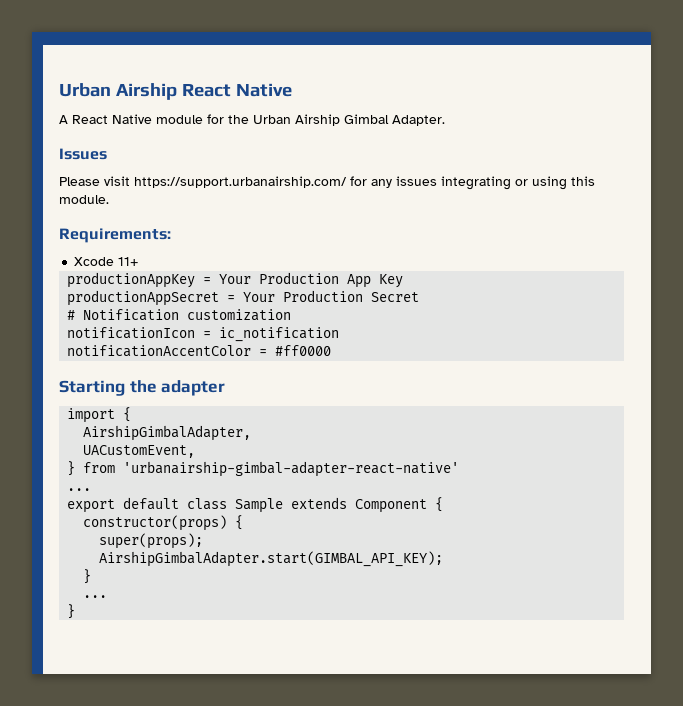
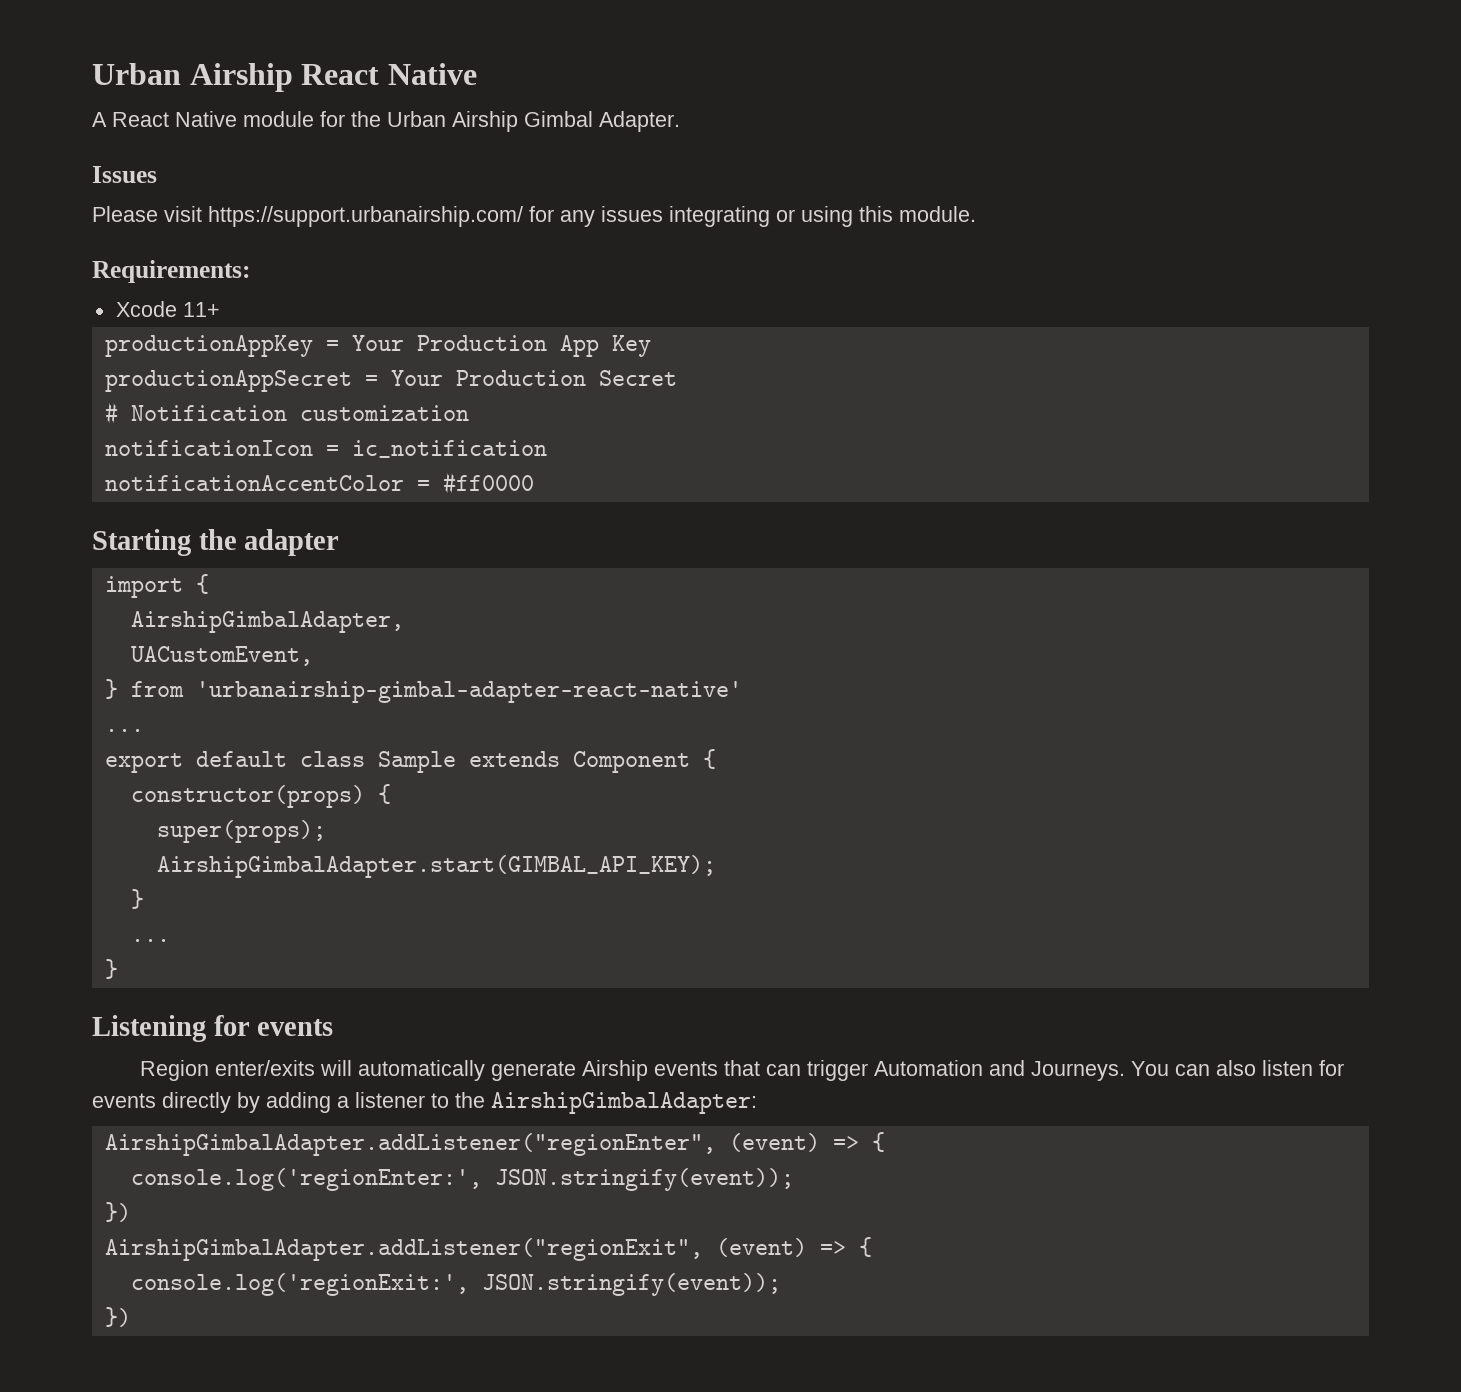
+ Listening for events
+ Region enter/exits will automatically generate Airship events that can trigger Automation and Journeys. You can also listen for events directly by adding a listener to the AirshipGimbalAdapter:
+ AirshipGimbalAdapter.addListener("regionEnter", (event) => {
+ console.log('regionEnter:', JSON.stringify(event));
+ })
+ AirshipGimbalAdapter.addListener("regionExit", (event) => {
+ console.log('regionExit:', JSON.stringify(event));
+ })

